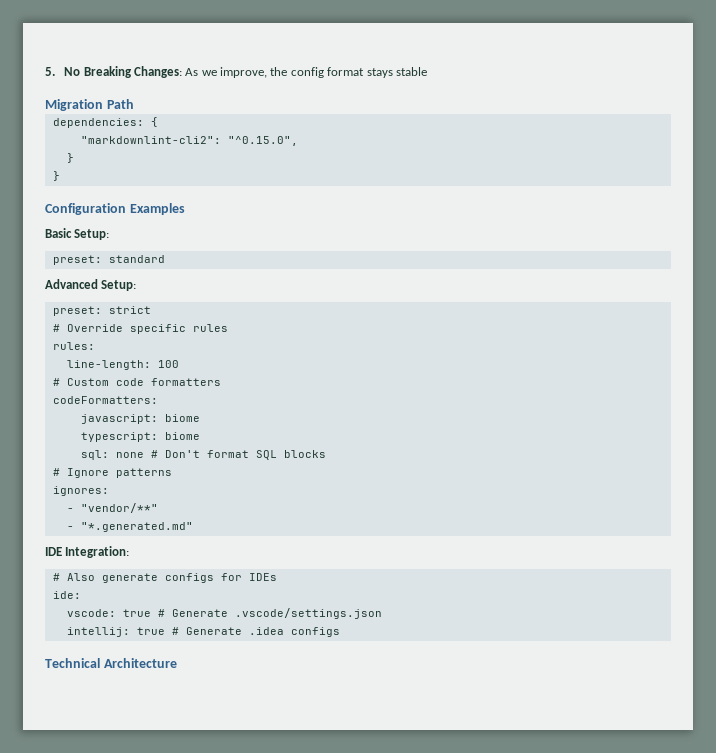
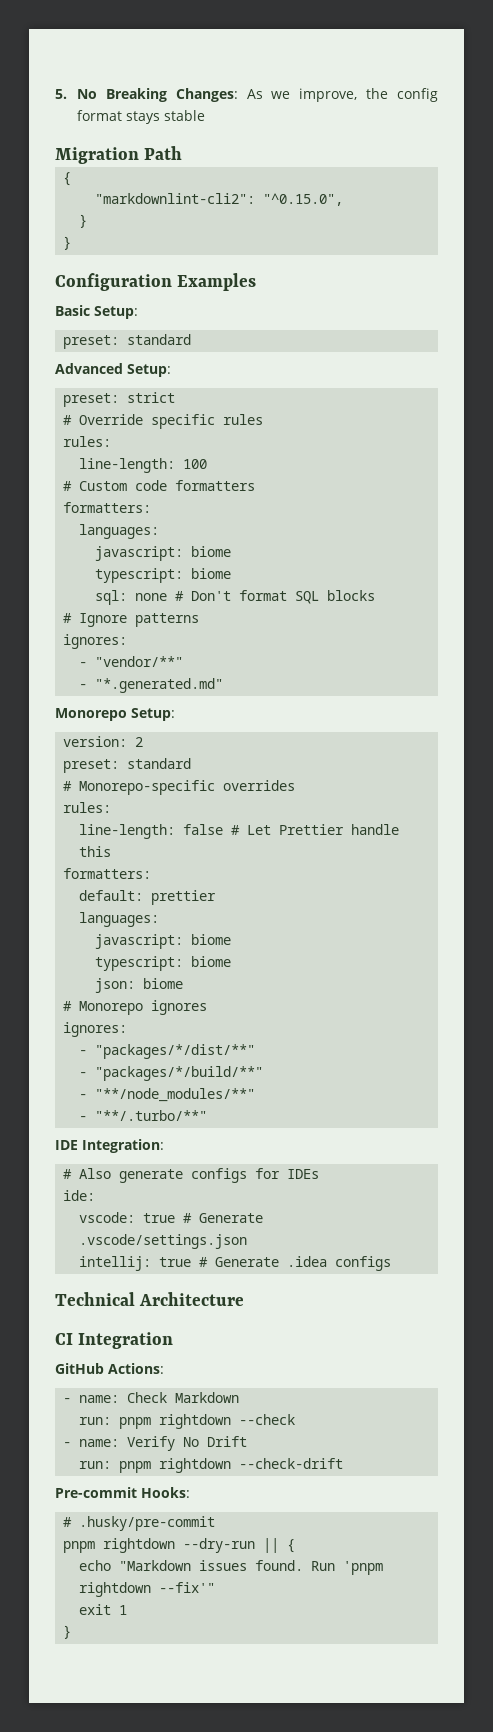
  Migration Path
- dependencies: {
+ {
  # Custom code formatters
- codeFormatters:
+ formatters:
+ languages:
+ Monorepo Setup:
+ version: 2
+ preset: standard
+ # Monorepo-specific overrides
+ rules:
+ line-length: false # Let Prettier handle this
+ formatters:
+ default: prettier
+ languages:
+ javascript: biome
+ typescript: biome
+ json: biome
+ # Monorepo ignores
+ ignores:
+ - "packages/*/dist/**"
+ - "packages/*/build/**"
+ - "**/node_modules/**"
+ - "**/.turbo/**"
+ CI Integration
+ GitHub Actions:
+ - name: Check Markdown
+ run: pnpm rightdown --check
+ - name: Verify No Drift
+ run: pnpm rightdown --check-drift
+ Pre-commit Hooks:
+ # .husky/pre-commit
+ pnpm rightdown --dry-run || {
+ echo "Markdown issues found. Run 'pnpm rightdown --fix'"
+ exit 1
+ }

